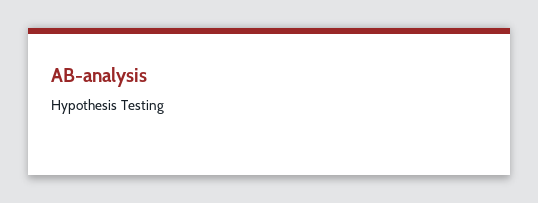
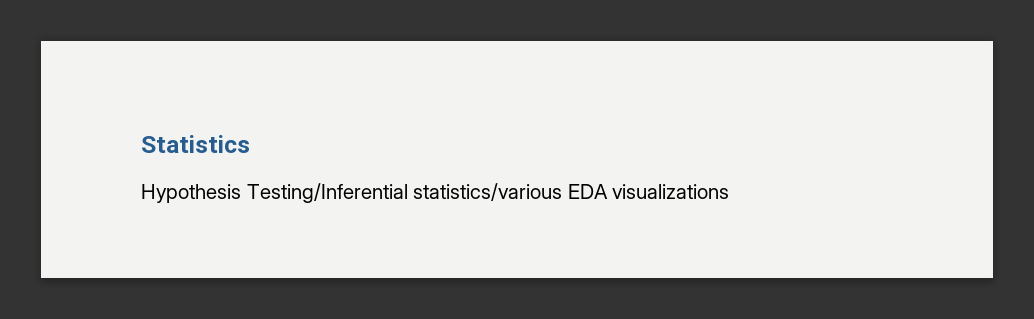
- AB-analysis
+ Statistics
- Hypothesis Testing
+ Hypothesis Testing/Inferential statistics/various EDA visualizations

